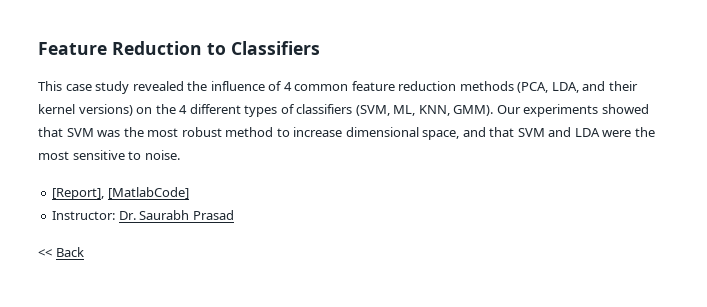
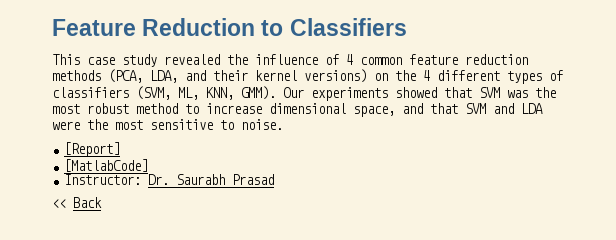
- [Report], [MatlabCode]
+ [Report]
+ [MatlabCode]

